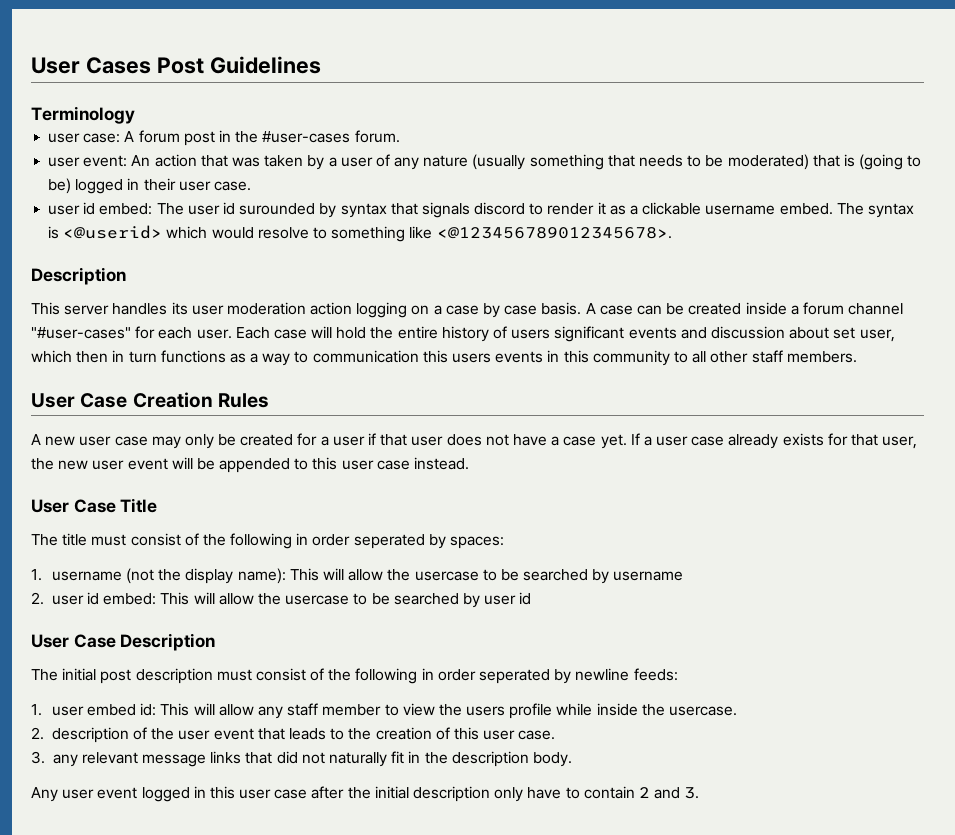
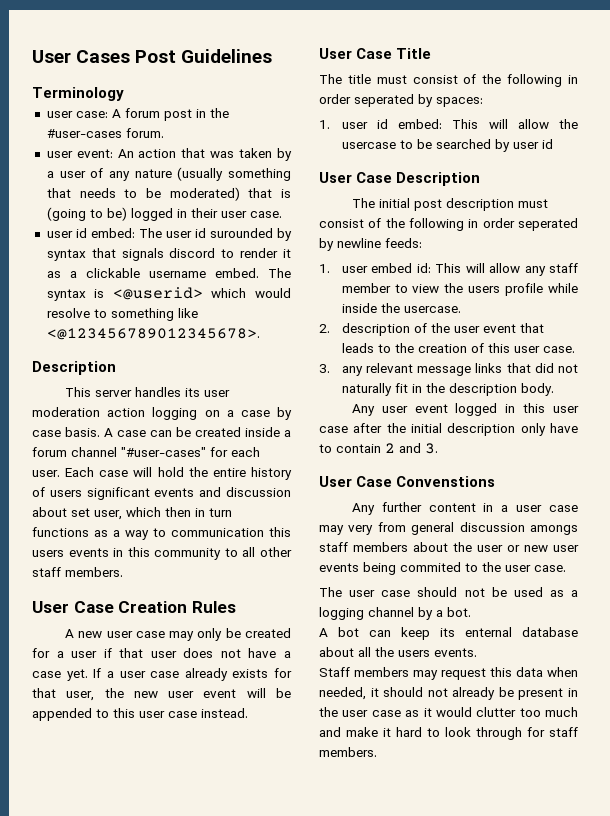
- 1. username (not the display name): This will allow the usercase to be searched by username
- 2. user id embed: This will allow the usercase to be searched by user id
+ 1. user id embed: This will allow the usercase to be searched by user id
+ User Case Convenstions
+ Any further content in a user case may very from general discussion amongs staff members about the user or new user events being commited to the user case.
+ The user case should not be used as a logging channel by a bot.
+ A bot can keep its enternal database about all the users events.
+ Staff members may request this data when needed, it should not already be present in the user case as it would clutter too much and make it hard to look through for staff members.

